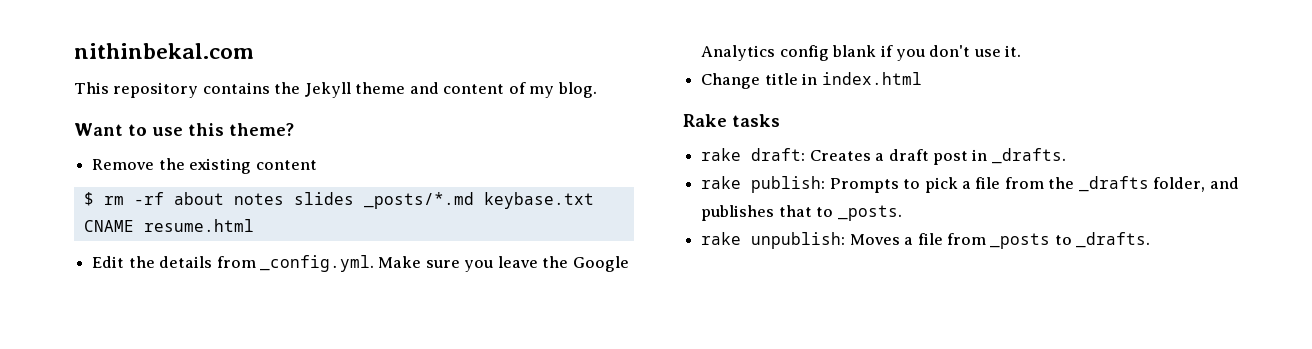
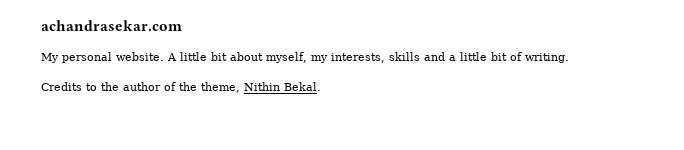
- nithinbekal.com
- This repository contains the Jekyll theme and content of my blog.
- Want to use this theme?
- Remove the existing content
- $ rm -rf about notes slides _posts/*.md keybase.txt CNAME resume.html
- Edit the details from _config.yml. Make sure you leave the Google Analytics config blank if you don't use it.
- Change title in index.html
- Rake tasks
- rake draft: Creates a draft post in _drafts.
- rake publish: Prompts to pick a file from the _drafts folder, and publishes that to _posts.
- rake unpublish: Moves a file from _posts to _drafts.
+ achandrasekar.com
+ My personal website. A little bit about myself, my interests, skills and a little bit of writing.
+ Credits to the author of the theme, Nithin Bekal.

